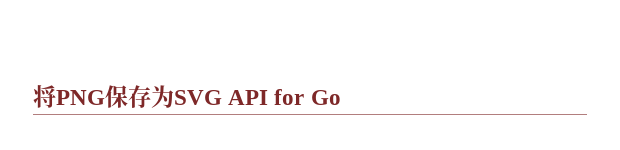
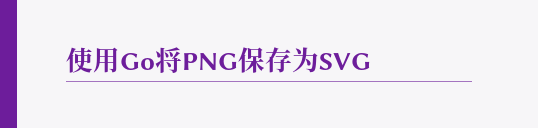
- 将PNG保存为SVG API for Go
+ 使用Go将PNG保存为SVG

